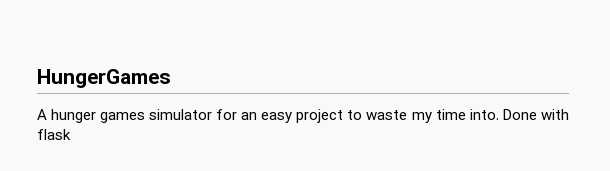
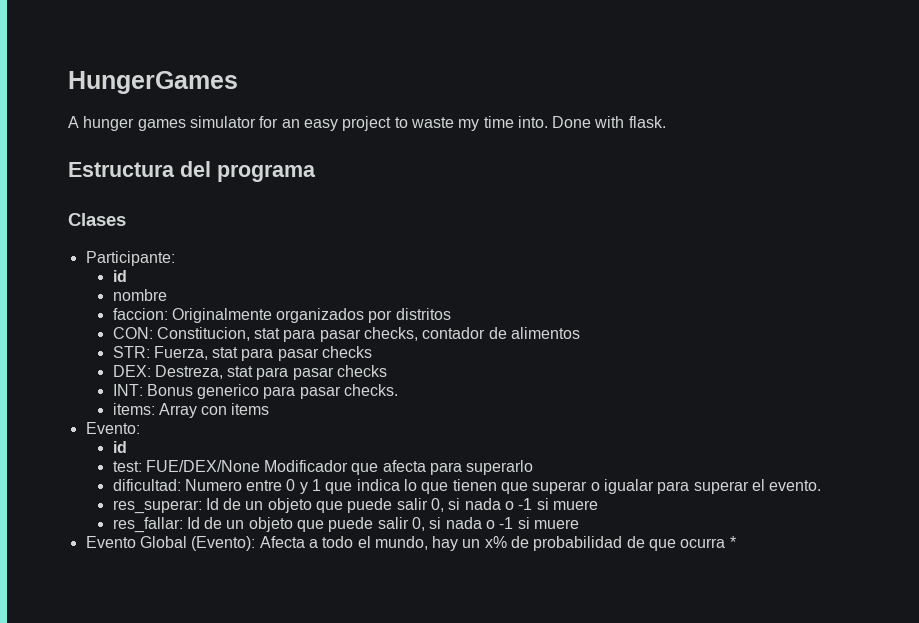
- Done with flask
+ Done with flask.
+ Estructura del programa
+ Clases
+ Participante:
+ id
+ nombre
+ faccion: Originalmente organizados por distritos
+ CON: Constitucion, stat para pasar checks, contador de alimentos
+ STR: Fuerza, stat para pasar checks
+ DEX: Destreza, stat para pasar checks
+ INT: Bonus generico para pasar checks.
+ items: Array con items
+ Evento:
+ id
+ test: FUE/DEX/None Modificador que afecta para superarlo
+ dificultad: Numero entre 0 y 1 que indica lo que tienen que superar o igualar para superar el evento.
+ res_superar: Id de un objeto que puede salir 0, si nada o -1 si muere
+ res_fallar: Id de un objeto que puede salir 0, si nada o -1 si muere
+ Evento Global (Evento): Afecta a todo el mundo, hay un x% de probabilidad de que ocurra *

